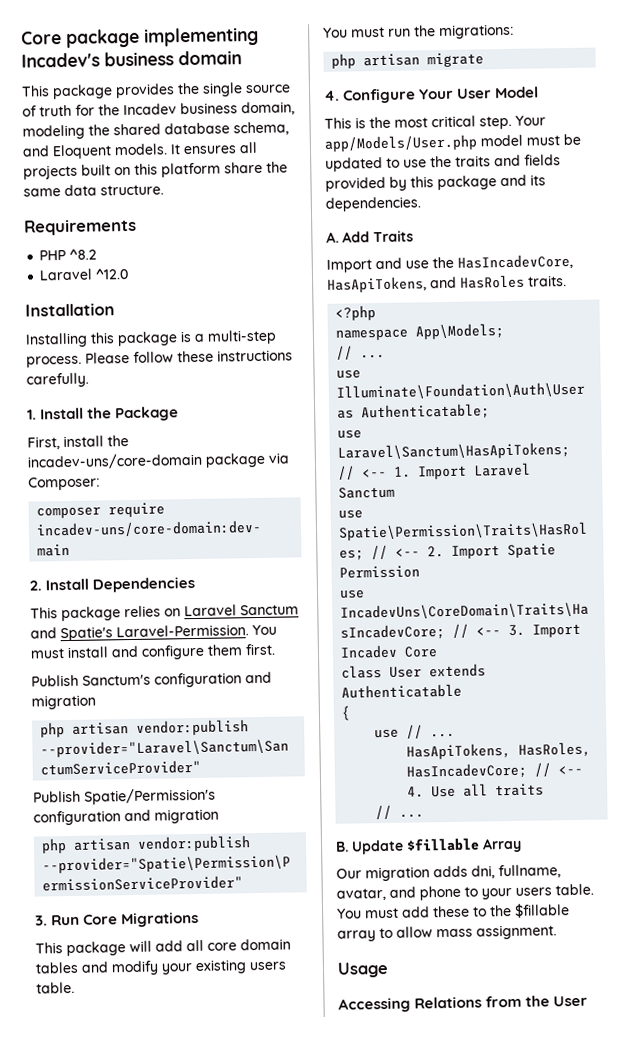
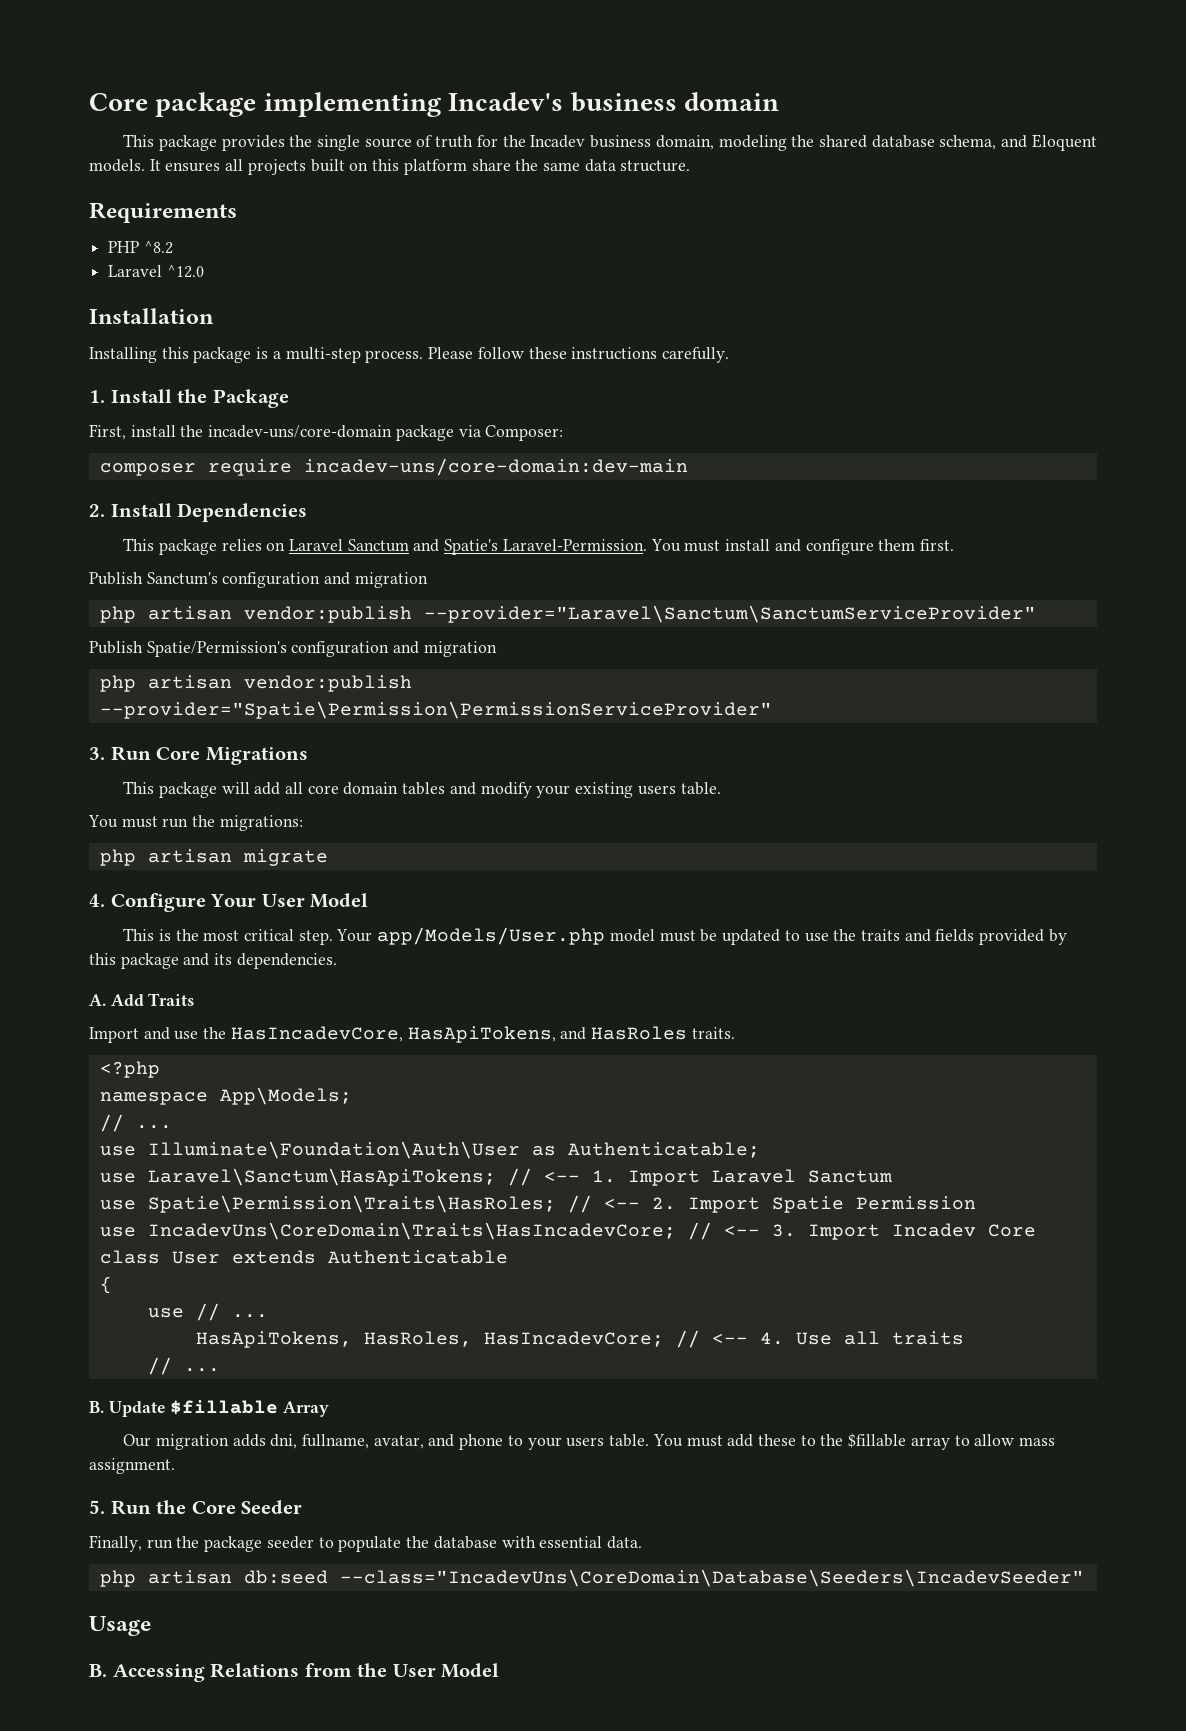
+ 5. Run the Core Seeder
+ Finally, run the package seeder to populate the database with essential data.
+ php artisan db:seed --class="IncadevUns\CoreDomain\Database\Seeders\IncadevSeeder"
- Accessing Relations from the User
+ B. Accessing Relations from the User Model

